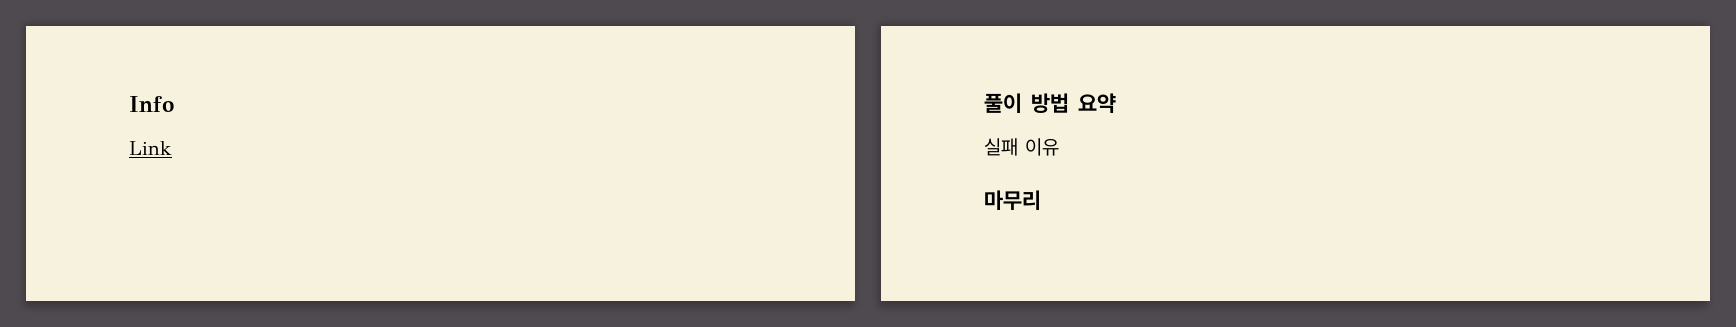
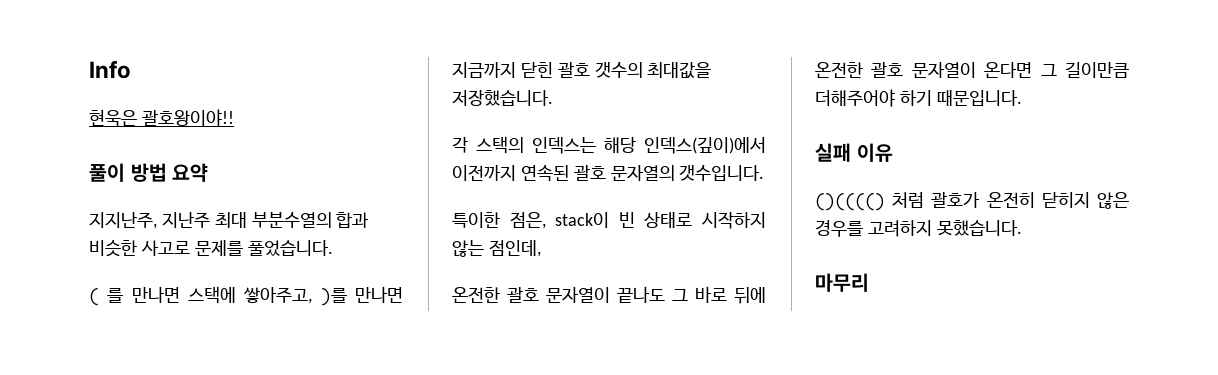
- Link
+ 현욱은 괄호왕이야!!
+ 지지난주, 지난주 최대 부분수열의 합과 비슷한 사고로 문제를 풀었습니다.
+ ( 를 만나면 스택에 쌓아주고, )를 만나면 지금까지 닫힌 괄호 갯수의 최대값을 저장했습니다.
+ 각 스택의 인덱스는 해당 인덱스(깊이)에서 이전까지 연속된 괄호 문자열의 갯수입니다.
+ 특이한 점은, stack이 빈 상태로 시작하지 않는 점인데,
+ 온전한 괄호 문자열이 끝나도 그 바로 뒤에 온전한 괄호 문자열이 온다면 그 길이만큼 더해주어야 하기 때문입니다.
  실패 이유
+ ()(((() 처럼 괄호가 온전히 닫히지 않은 경우를 고려하지 못했습니다.

